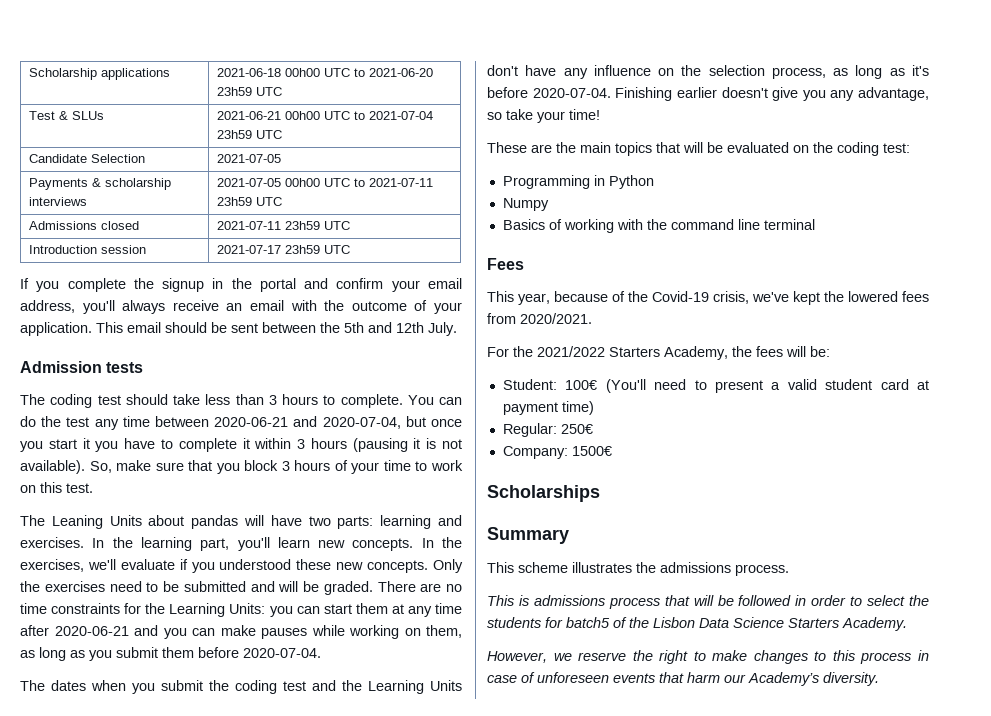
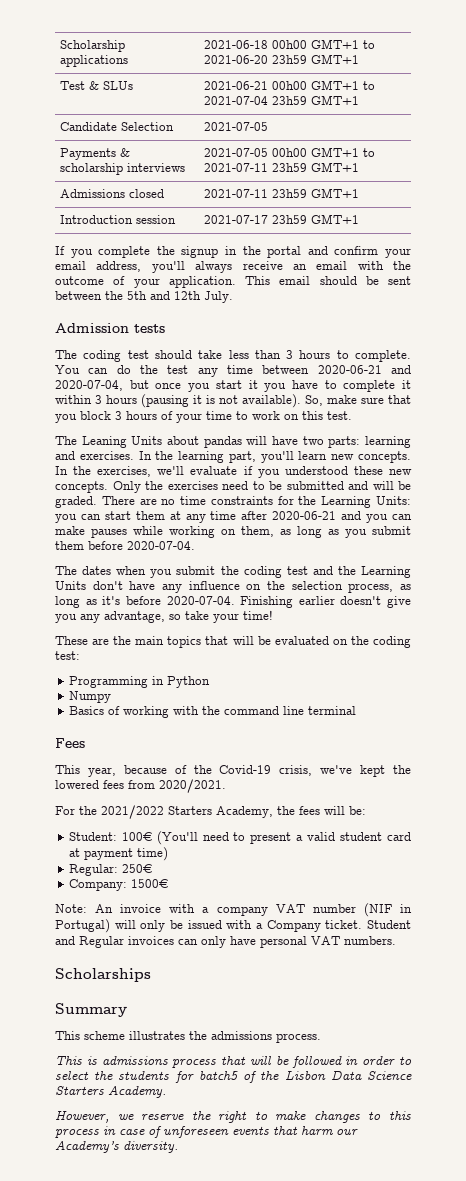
- Scholarship applications | 2021-06-18 00h00 UTC to 2021-06-20 23h59 UTC
+ Scholarship applications | 2021-06-18 00h00 GMT+1 to 2021-06-20 23h59 GMT+1
- Test & SLUs | 2021-06-21 00h00 UTC to 2021-07-04 23h59 UTC
+ Test & SLUs | 2021-06-21 00h00 GMT+1 to 2021-07-04 23h59 GMT+1
- Payments & scholarship interviews | 2021-07-05 00h00 UTC to 2021-07-11 23h59 UTC
+ Payments & scholarship interviews | 2021-07-05 00h00 GMT+1 to 2021-07-11 23h59 GMT+1
- Admissions closed | 2021-07-11 23h59 UTC
+ Admissions closed | 2021-07-11 23h59 GMT+1
- Introduction session | 2021-07-17 23h59 UTC
+ Introduction session | 2021-07-17 23h59 GMT+1
+ Note: An invoice with a company VAT number (NIF in Portugal) will only be issued with a Company ticket. Student and Regular invoices can only have personal VAT numbers.

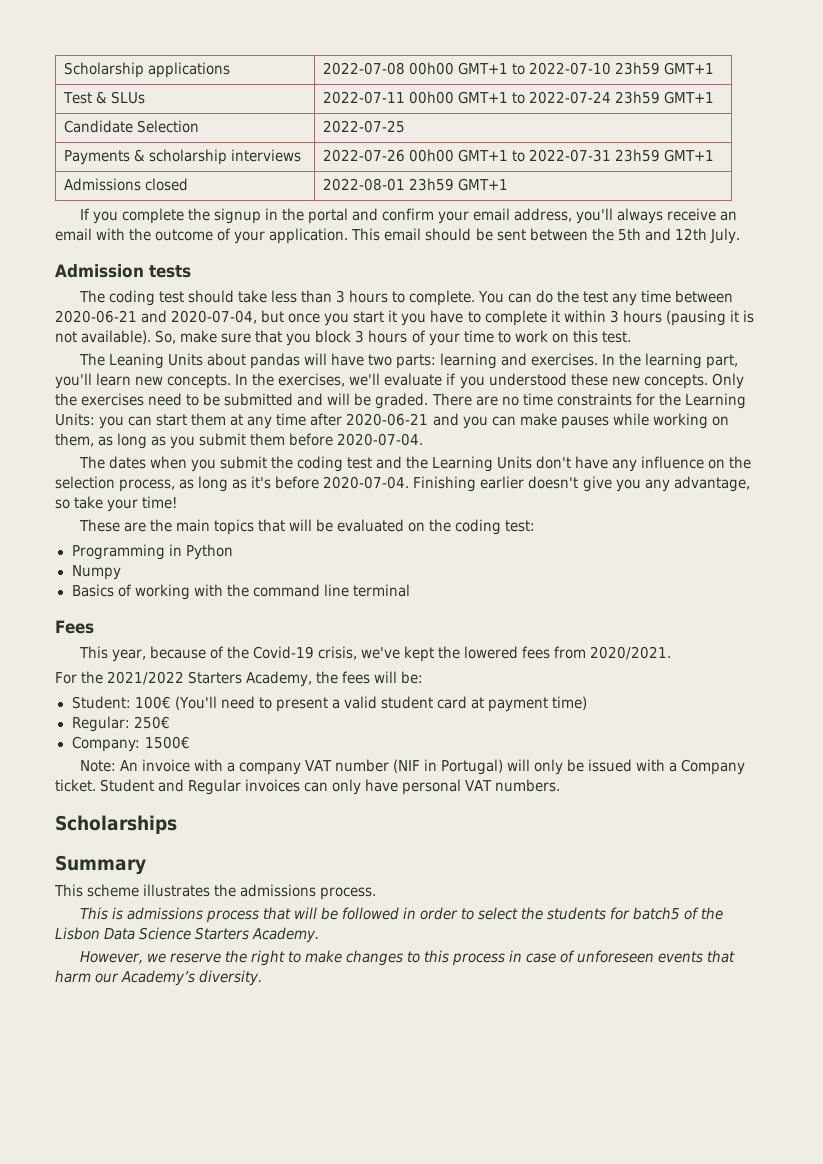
- Scholarship applications | 2021-06-18 00h00 GMT+1 to 2021-06-20 23h59 GMT+1
+ Scholarship applications | 2022-07-08 00h00 GMT+1 to 2022-07-10 23h59 GMT+1
- Test & SLUs | 2021-06-21 00h00 GMT+1 to 2021-07-04 23h59 GMT+1
+ Test & SLUs | 2022-07-11 00h00 GMT+1 to 2022-07-24 23h59 GMT+1
- Candidate Selection | 2021-07-05
+ Candidate Selection | 2022-07-25
- Payments & scholarship interviews | 2021-07-05 00h00 GMT+1 to 2021-07-11 23h59 GMT+1
+ Payments & scholarship interviews | 2022-07-26 00h00 GMT+1 to 2022-07-31 23h59 GMT+1
- Admissions closed | 2021-07-11 23h59 GMT+1
- Introduction session | 2021-07-17 23h59 GMT+1
+ Admissions closed | 2022-08-01 23h59 GMT+1

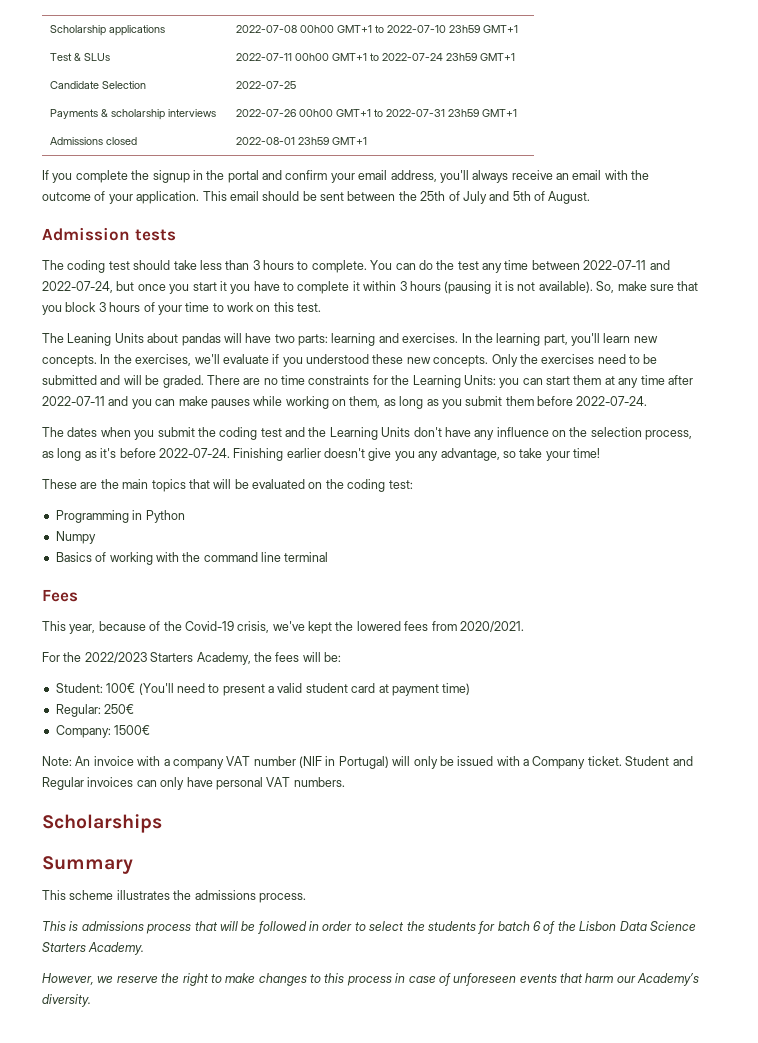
- This email should be sent between the 5th and 12th July.
+ This email should be sent between the 25th of July and 5th of August.
- You can do the test any time between 2020-06-21 and 2020-07-04, but once you start it you have to complete it within 3 hours (pausing it is not available).
+ You can do the test any time between 2022-07-11 and 2022-07-24, but once you start it you have to complete it within 3 hours (pausing it is not available).
- There are no time constraints for the Learning Units: you can start them at any time after 2020-06-21 and you can make pauses while working on them, as long as you submit them before 2020-07-04.
+ There are no time constraints for the Learning Units: you can start them at any time after 2022-07-11 and you can make pauses while working on them, as long as you submit them before 2022-07-24.
- The dates when you submit the coding test and the Learning Units don't have any influence on the selection process, as long as it's before 2020-07-04.
+ The dates when you submit the coding test and the Learning Units don't have any influence on the selection process, as long as it's before 2022-07-24.
- For the 2021/2022 Starters Academy, the fees will be:
+ For the 2022/2023 Starters Academy, the fees will be:
- This is admissions process that will be followed in order to select the students for batch5 of the Lisbon Data Science Starters Academy.
+ This is admissions process that will be followed in order to select the students for batch 6 of the Lisbon Data Science Starters Academy.

